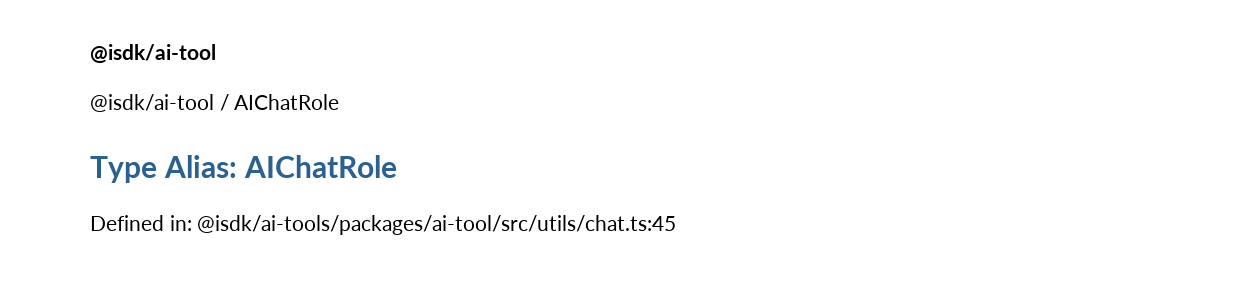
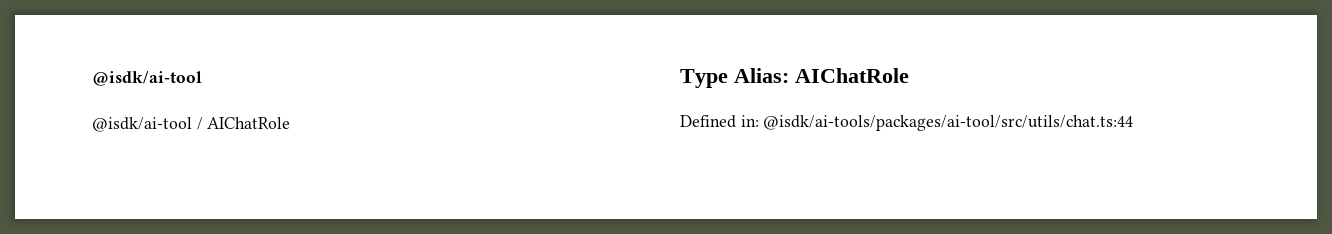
- Defined in: @isdk/ai-tools/packages/ai-tool/src/utils/chat.ts:45
+ Defined in: @isdk/ai-tools/packages/ai-tool/src/utils/chat.ts:44

